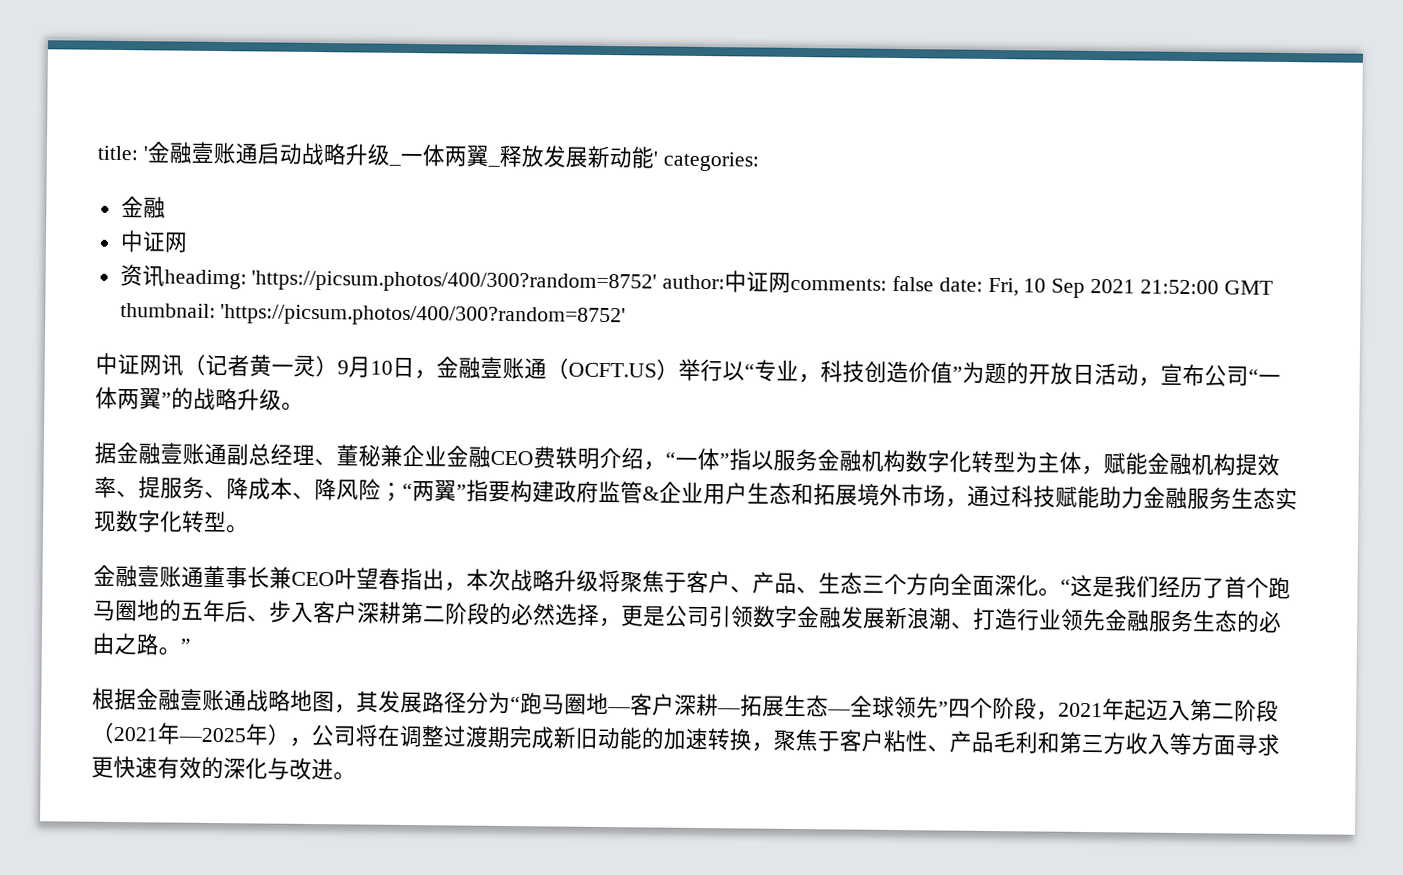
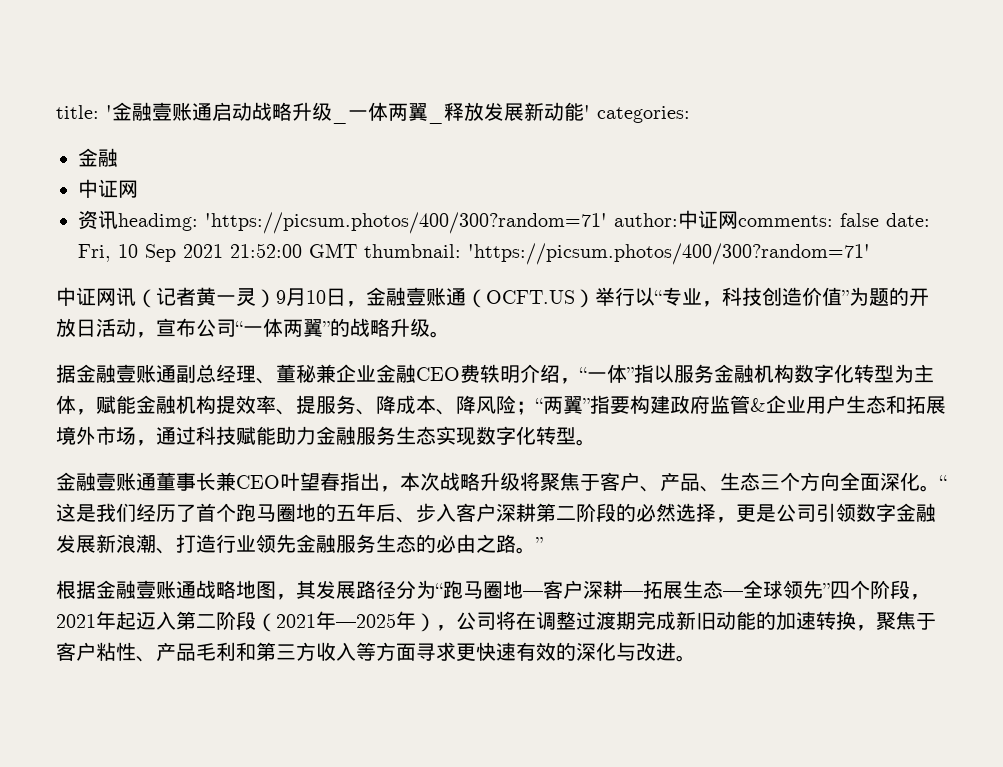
- 资讯headimg: 'https://picsum.photos/400/300?random=8752' author:中证网comments: false date: Fri, 10 Sep 2021 21:52:00 GMT thumbnail: 'https://picsum.photos/400/300?random=8752'
+ 资讯headimg: 'https://picsum.photos/400/300?random=71' author:中证网comments: false date: Fri, 10 Sep 2021 21:52:00 GMT thumbnail: 'https://picsum.photos/400/300?random=71'

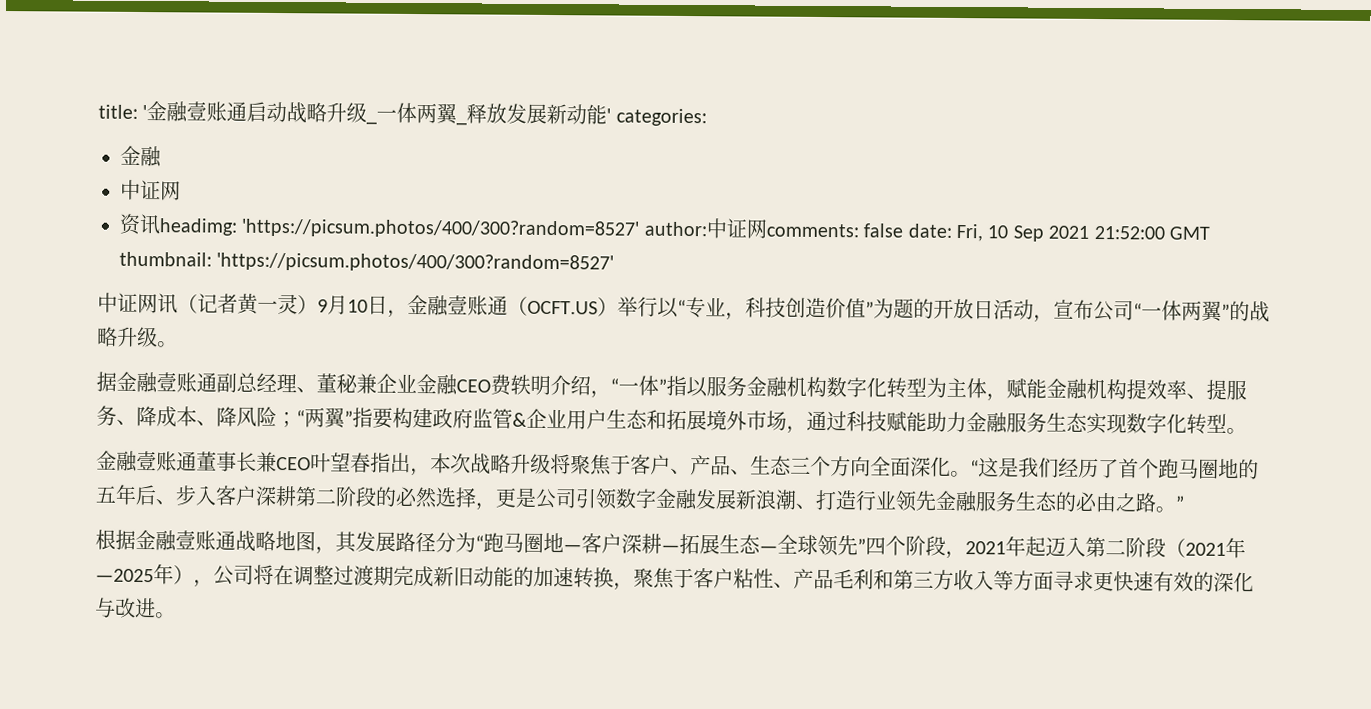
- 资讯headimg: 'https://picsum.photos/400/300?random=71' author:中证网comments: false date: Fri, 10 Sep 2021 21:52:00 GMT thumbnail: 'https://picsum.photos/400/300?random=71'
+ 资讯headimg: 'https://picsum.photos/400/300?random=8527' author:中证网comments: false date: Fri, 10 Sep 2021 21:52:00 GMT thumbnail: 'https://picsum.photos/400/300?random=8527'

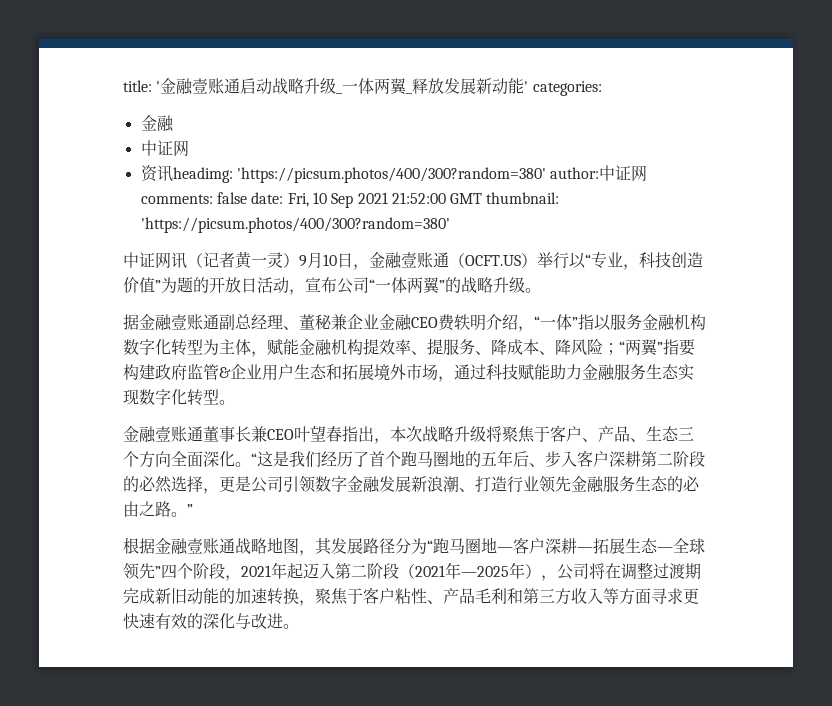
- 资讯headimg: 'https://picsum.photos/400/300?random=8527' author:中证网comments: false date: Fri, 10 Sep 2021 21:52:00 GMT thumbnail: 'https://picsum.photos/400/300?random=8527'
+ 资讯headimg: 'https://picsum.photos/400/300?random=380' author:中证网comments: false date: Fri, 10 Sep 2021 21:52:00 GMT thumbnail: 'https://picsum.photos/400/300?random=380'

